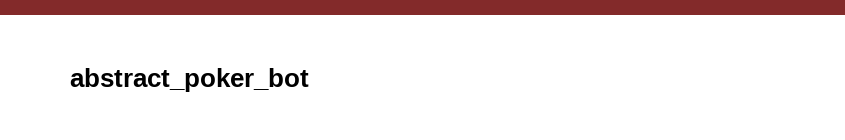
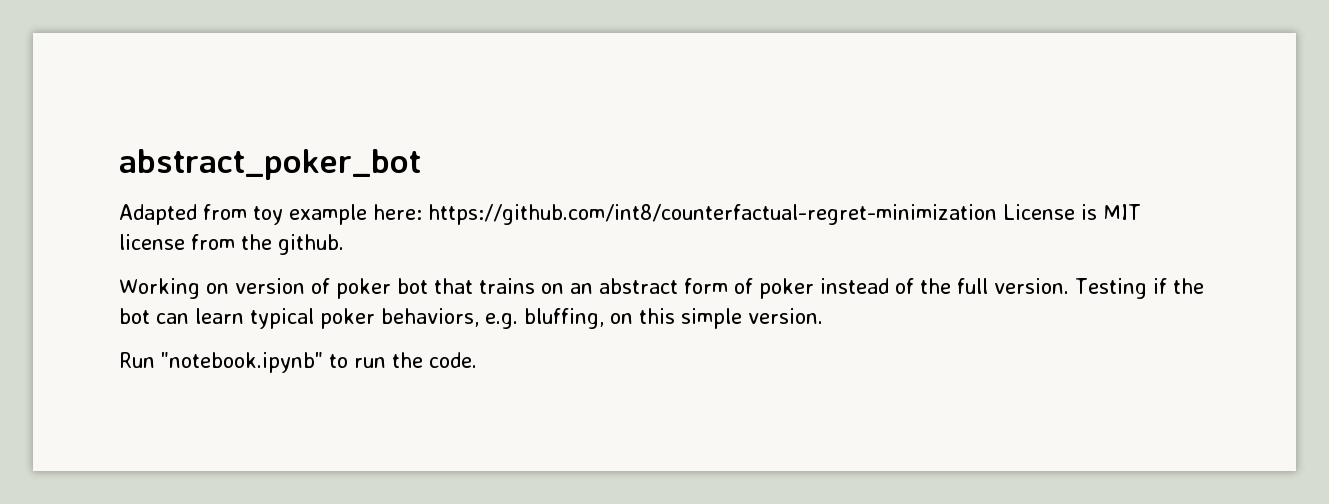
+ Adapted from toy example here: https://github.com/int8/counterfactual-regret-minimization License is MIT license from the github.
+ Working on version of poker bot that trains on an abstract form of poker instead of the full version. Testing if the bot can learn typical poker behaviors, e.g. bluffing, on this simple version.
+ Run "notebook.ipynb" to run the code.

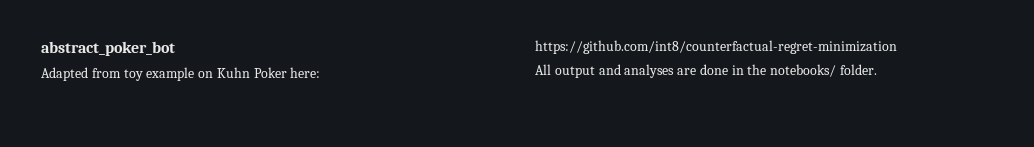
- Adapted from toy example here: https://github.com/int8/counterfactual-regret-minimization License is MIT license from the github.
- Working on version of poker bot that trains on an abstract form of poker instead of the full version. Testing if the bot can learn typical poker behaviors, e.g. bluffing, on this simple version.
- Run "notebook.ipynb" to run the code.
+ Adapted from toy example on Kuhn Poker here: https://github.com/int8/counterfactual-regret-minimization
+ All output and analyses are done in the notebooks/ folder.

